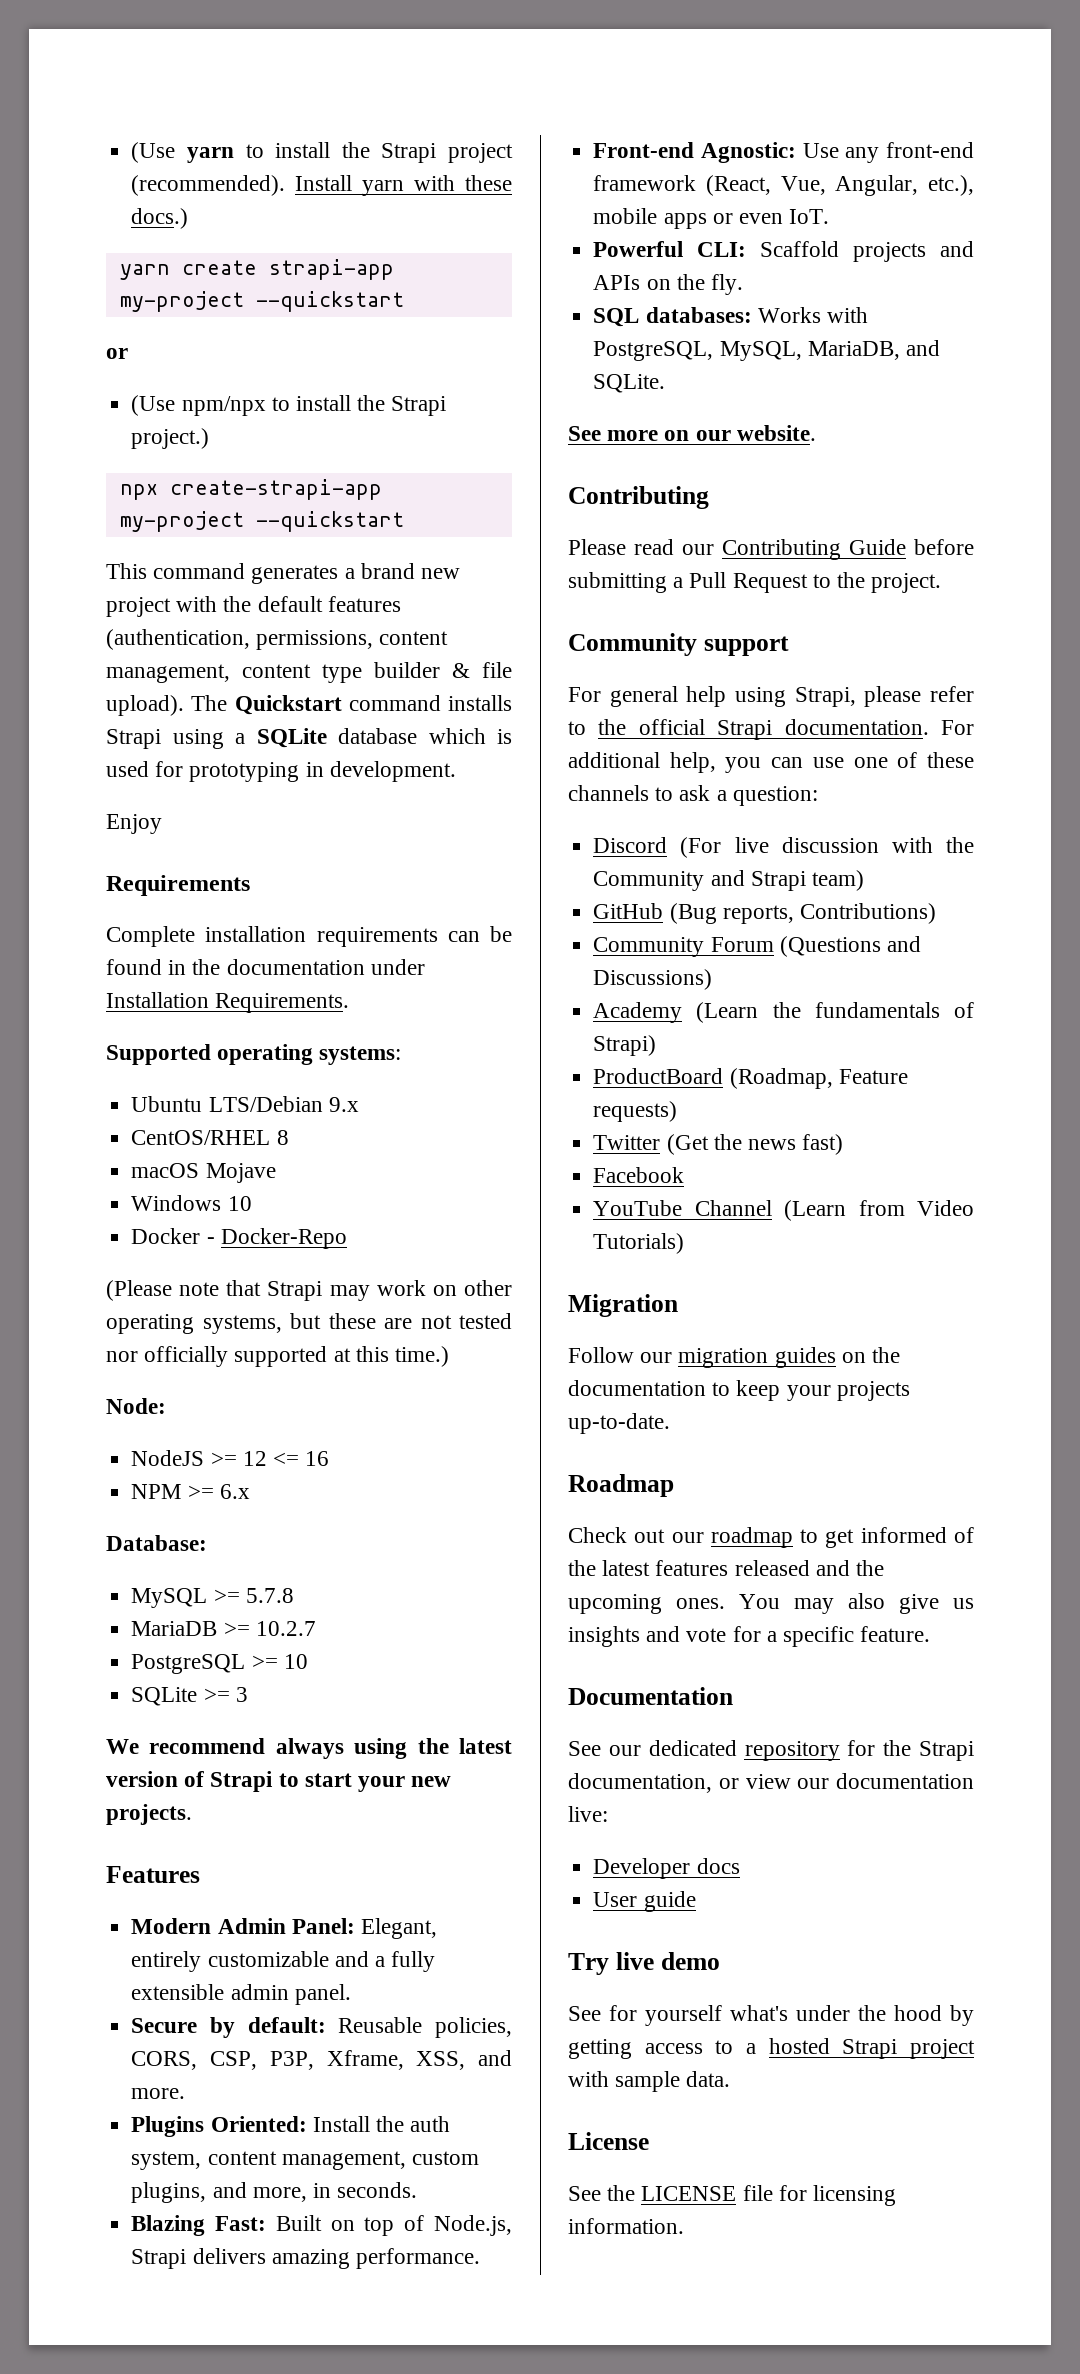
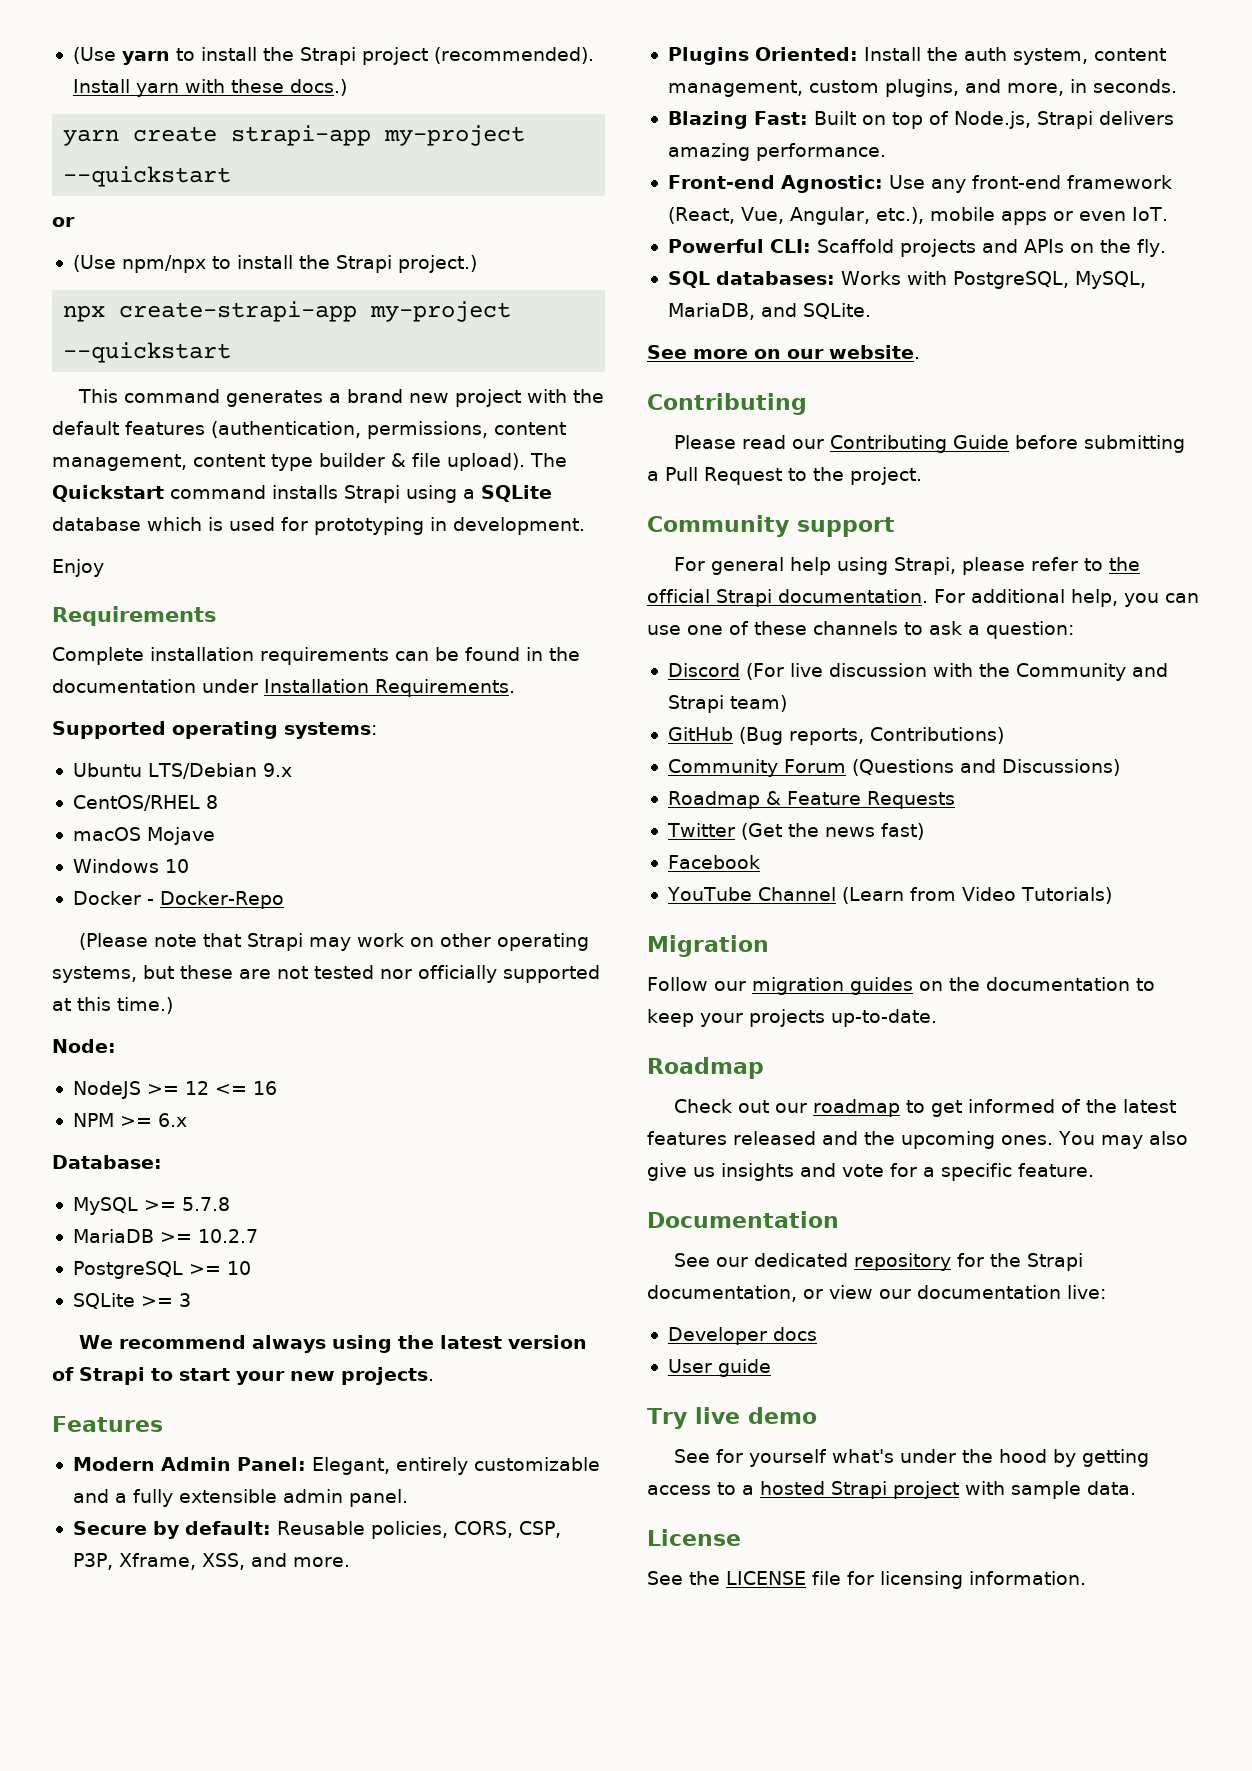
- Academy (Learn the fundamentals of Strapi)
- ProductBoard (Roadmap, Feature requests)
+ Roadmap & Feature Requests

